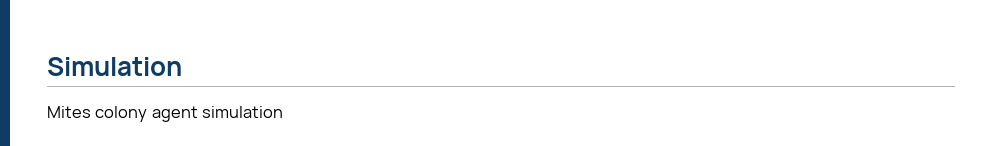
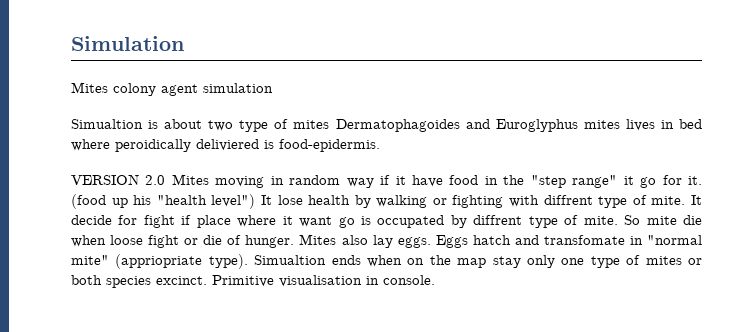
+ Simualtion is about two type of mites Dermatophagoides and Euroglyphus mites lives in bed where peroidically deliviered is food-epidermis.
+ VERSION 2.0 Mites moving in random way if it have food in the "step range" it go for it. (food up his "health level") It lose health by walking or fighting with diffrent type of mite. It decide for fight if place where it want go is occupated by diffrent type of mite. So mite die when loose fight or die of hunger. Mites also lay eggs. Eggs hatch and transfomate in "normal mite" (appriopriate type). Simualtion ends when on the map stay only one type of mites or both species excinct. Primitive visualisation in console.

